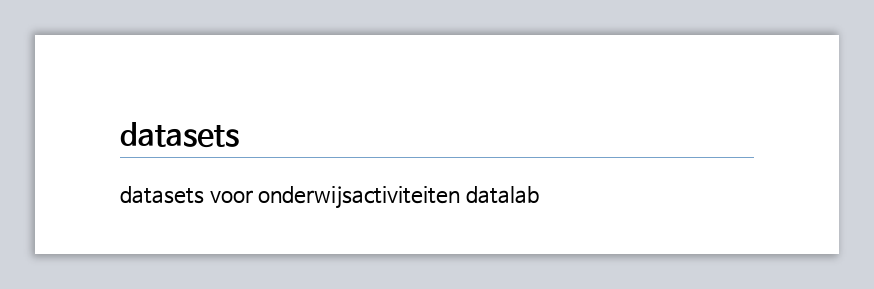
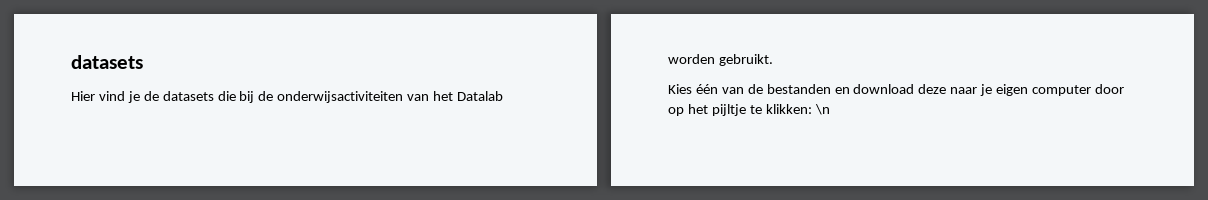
- datasets voor onderwijsactiviteiten datalab
+ Hier vind je de datasets die bij de onderwijsactiviteiten van het Datalab worden gebruikt.
+ Kies één van de bestanden en download deze naar je eigen computer door op het pijltje te klikken: \n

